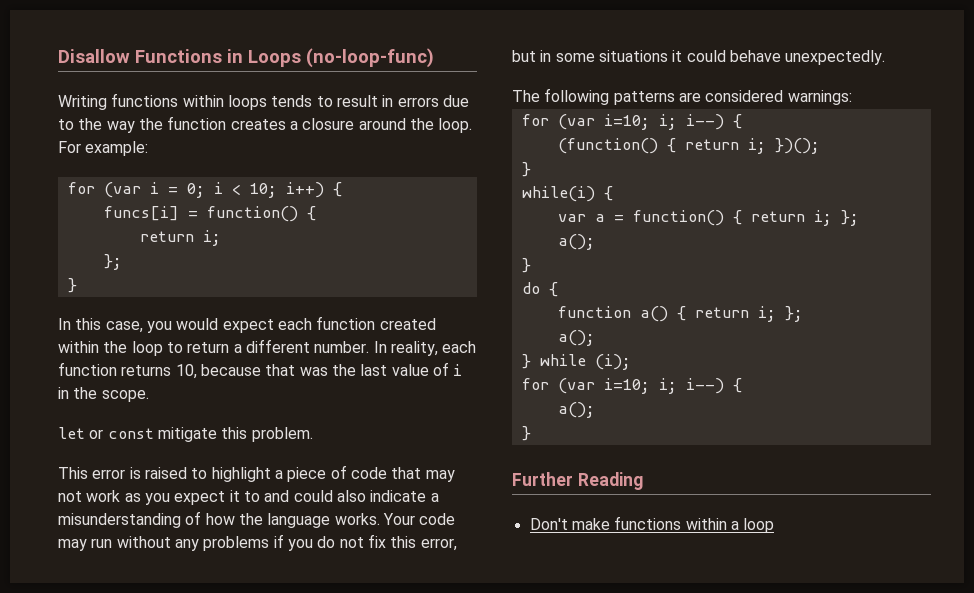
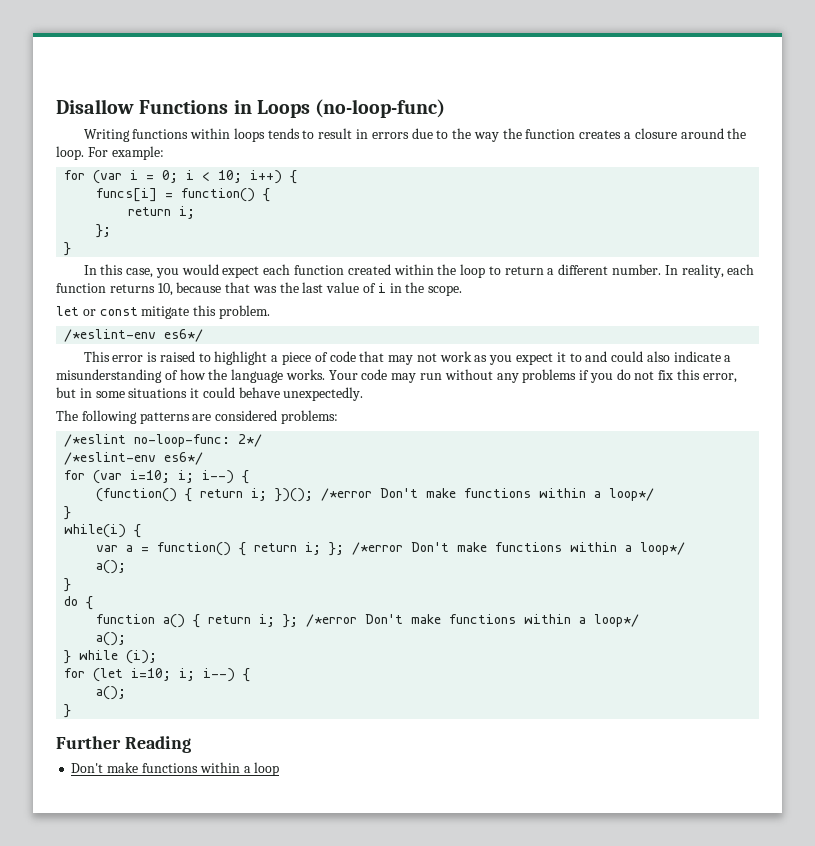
  let or const mitigate this problem.
+ /*eslint-env es6*/
- The following patterns are considered warnings:
+ The following patterns are considered problems:
+ /*eslint no-loop-func: 2*/
+ /*eslint-env es6*/
- (function() { return i; })();
+ (function() { return i; })(); /*error Don't make functions within a loop*/
- var a = function() { return i; };
+ var a = function() { return i; }; /*error Don't make functions within a loop*/
- function a() { return i; };
+ function a() { return i; }; /*error Don't make functions within a loop*/
  } while (i);
- for (var i=10; i; i--) {
+ for (let i=10; i; i--) {

